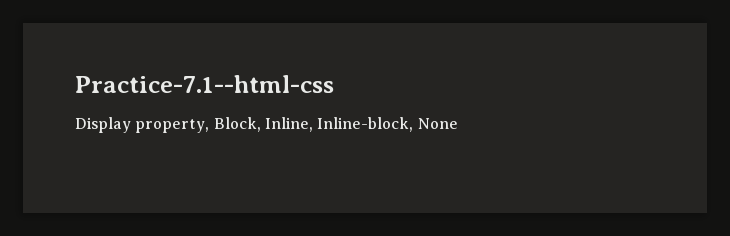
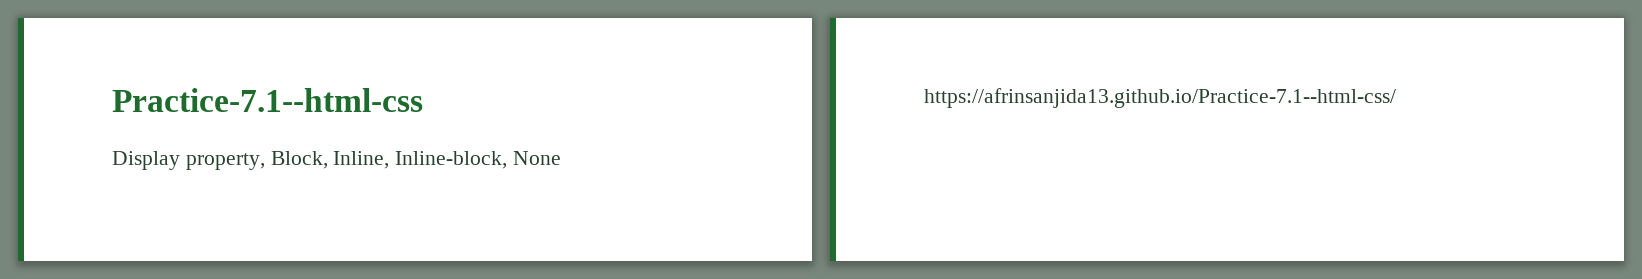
- Display property, Block, Inline, Inline-block, None
+ Display property, Block, Inline, Inline-block, None https://afrinsanjida13.github.io/Practice-7.1--html-css/

